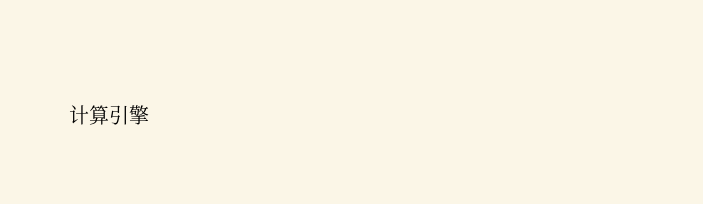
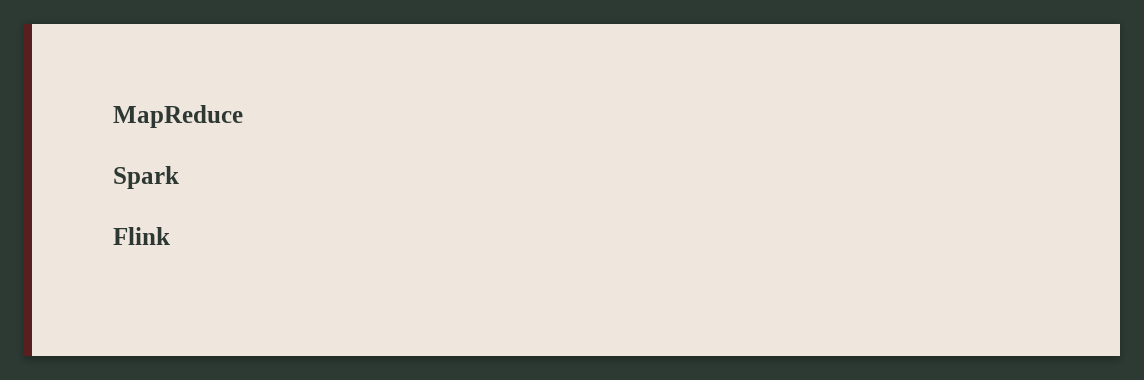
- 计算引擎
+ MapReduce
+ Spark
+ Flink

